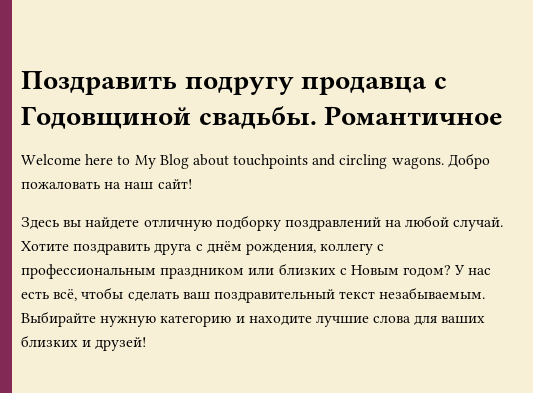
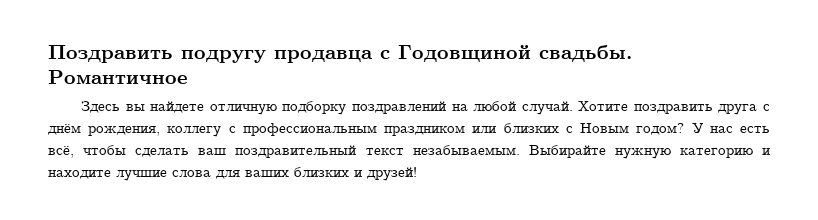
- Welcome here to My Blog about touchpoints and circling wagons. Добро пожаловать на наш сайт!

